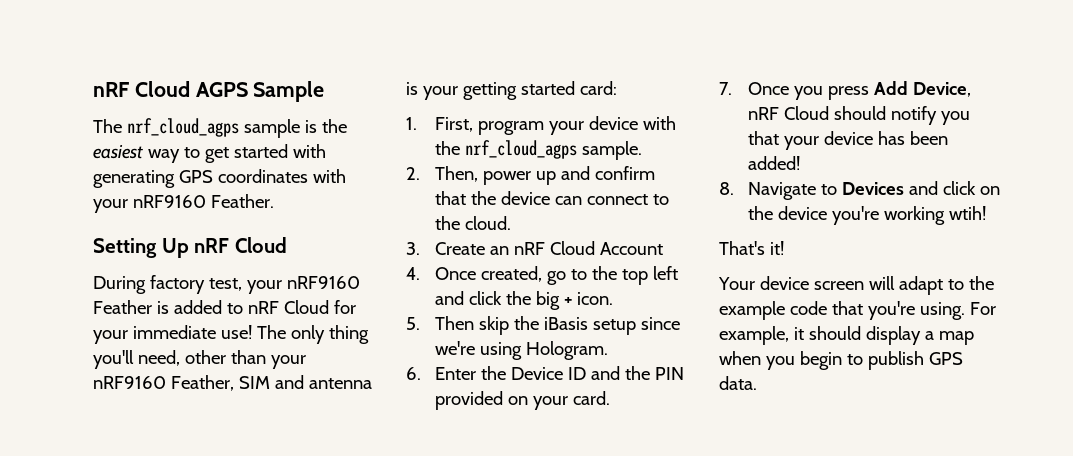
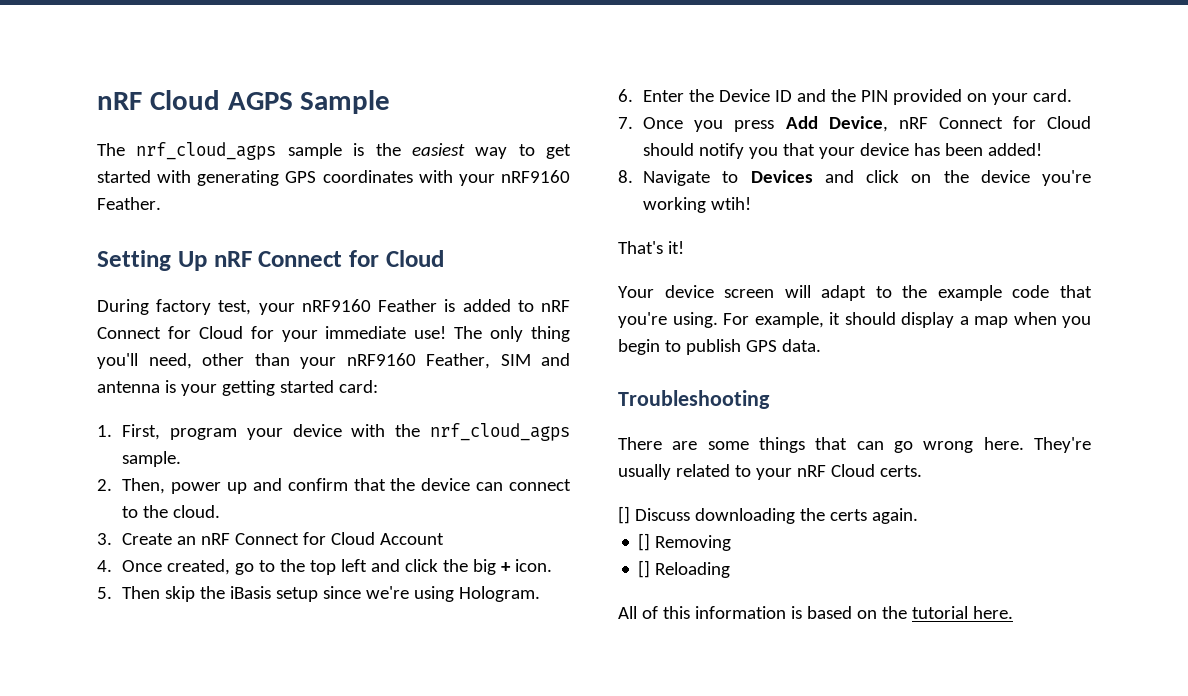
- Setting Up nRF Cloud
+ Setting Up nRF Connect for Cloud
- During factory test, your nRF9160 Feather is added to nRF Cloud for your immediate use!
+ During factory test, your nRF9160 Feather is added to nRF Connect for Cloud for your immediate use!
- 3. Create an nRF Cloud Account
+ 3. Create an nRF Connect for Cloud Account
- 7. Once you press Add Device, nRF Cloud should notify you that your device has been added!
+ 7. Once you press Add Device, nRF Connect for Cloud should notify you that your device has been added!
+ Troubleshooting
+ There are some things that can go wrong here. They're usually related to your nRF Cloud certs.
+ [] Discuss downloading the certs again.
+ [] Removing
+ [] Reloading
+ All of this information is based on the tutorial here.

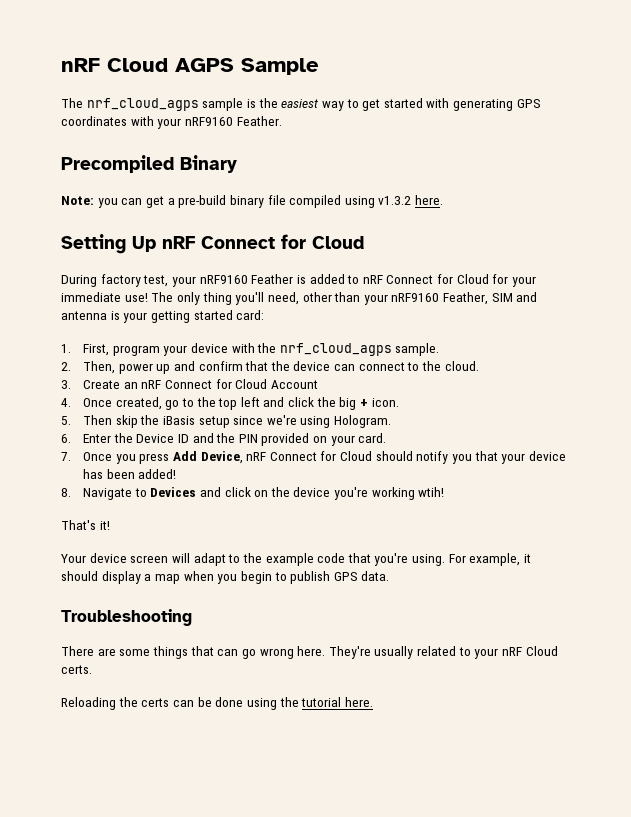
+ Precompiled Binary
+ Note: you can get a pre-build binary file compiled using v1.3.2 here.
- [] Discuss downloading the certs again.
- [] Removing
- [] Reloading
- All of this information is based on the tutorial here.
+ Reloading the certs can be done using the tutorial here.

